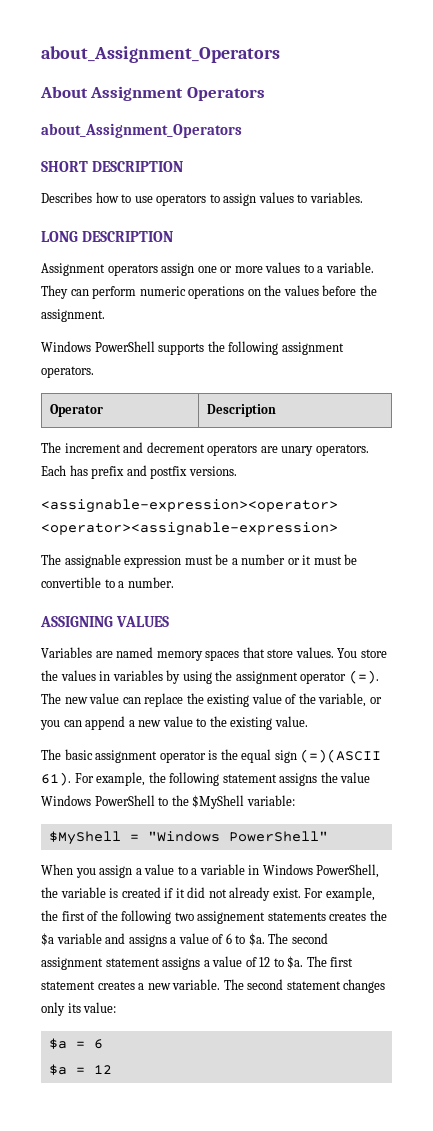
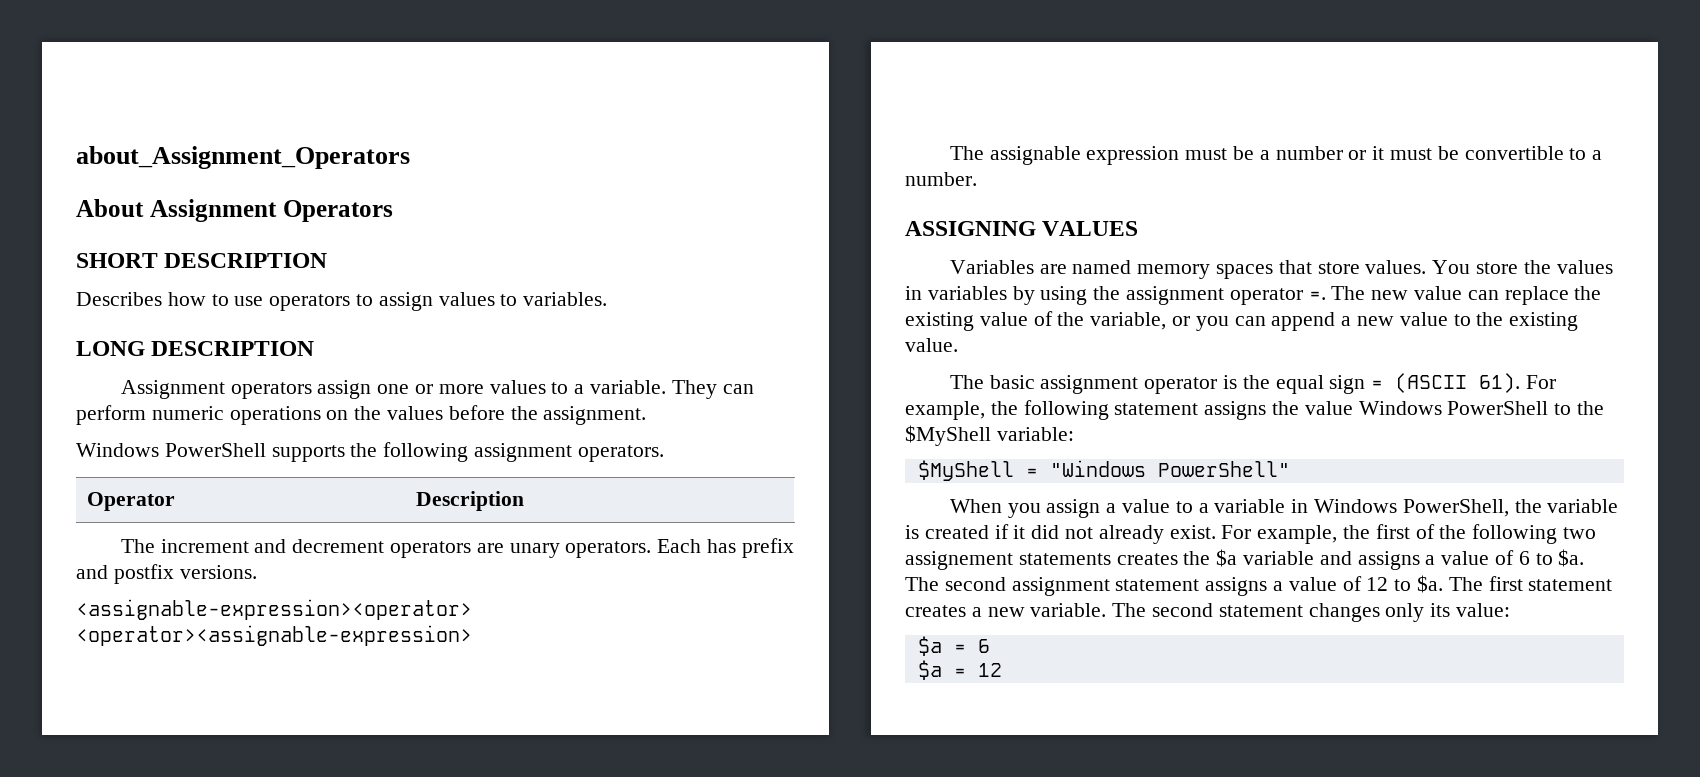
  About Assignment Operators
- about_Assignment_Operators
- You store the values in variables by using the assignment operator (=).
+ You store the values in variables by using the assignment operator =.
- The basic assignment operator is the equal sign (=)(ASCII 61).
+ The basic assignment operator is the equal sign = (ASCII 61).

